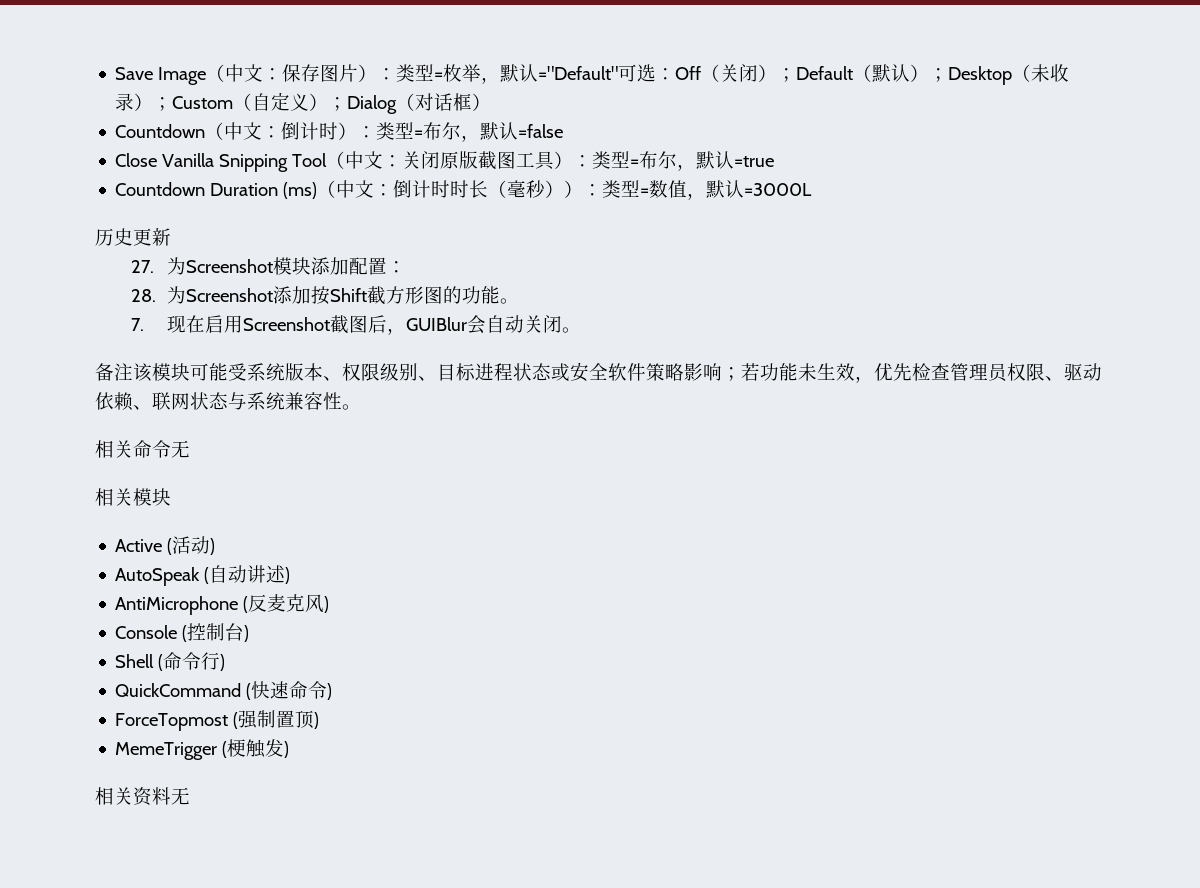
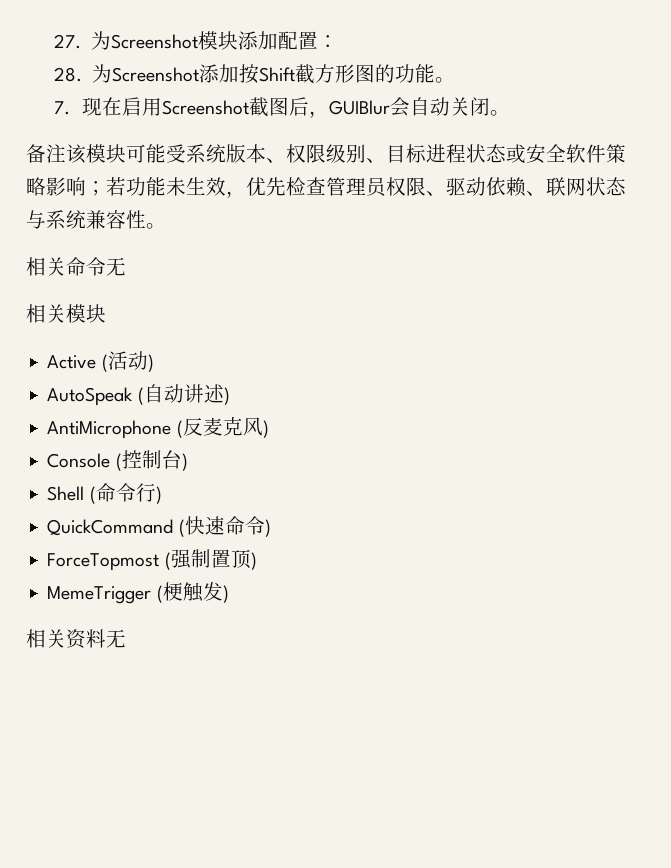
- Save Image（中文：保存图片）：类型=枚举，默认="Default"可选：Off（关闭）；Default（默认）；Desktop（未收录）；Custom（自定义）；Dialog（对话框）
- Countdown（中文：倒计时）：类型=布尔，默认=false
- Close Vanilla Snipping Tool（中文：关闭原版截图工具）：类型=布尔，默认=true
- Countdown Duration (ms)（中文：倒计时时长（毫秒））：类型=数值，默认=3000L
- 历史更新

